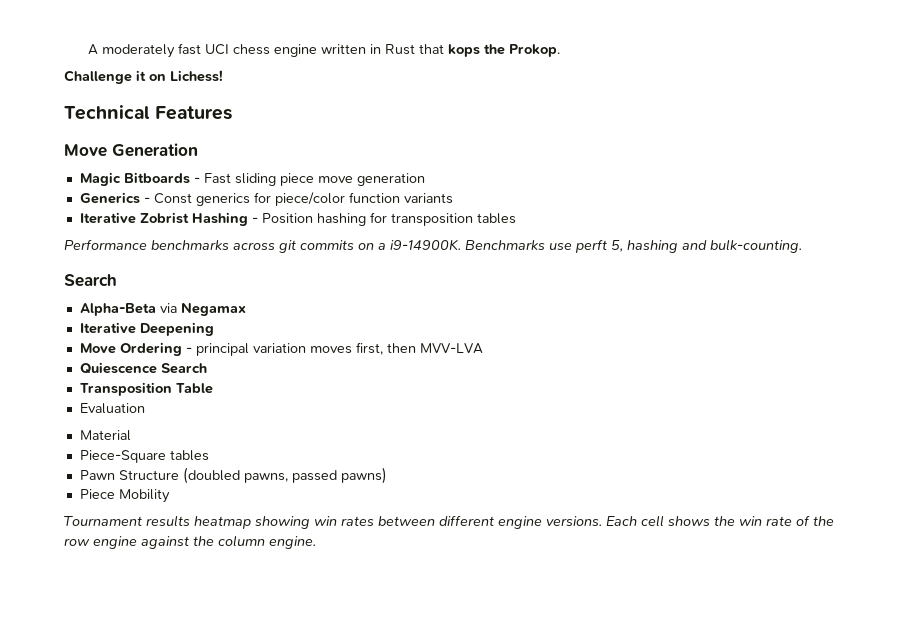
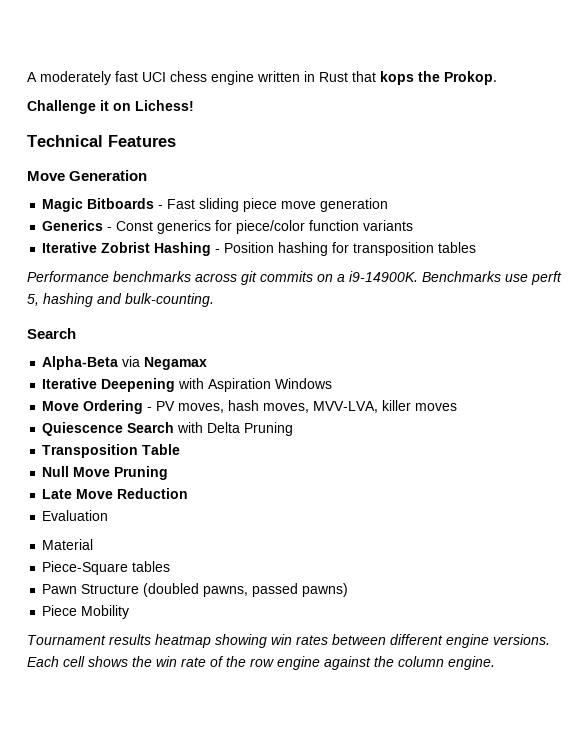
- Iterative Deepening
+ Iterative Deepening with Aspiration Windows
- Move Ordering - principal variation moves first, then MVV-LVA
+ Move Ordering - PV moves, hash moves, MVV-LVA, killer moves
- Quiescence Search
+ Quiescence Search with Delta Pruning
+ Null Move Pruning
+ Late Move Reduction

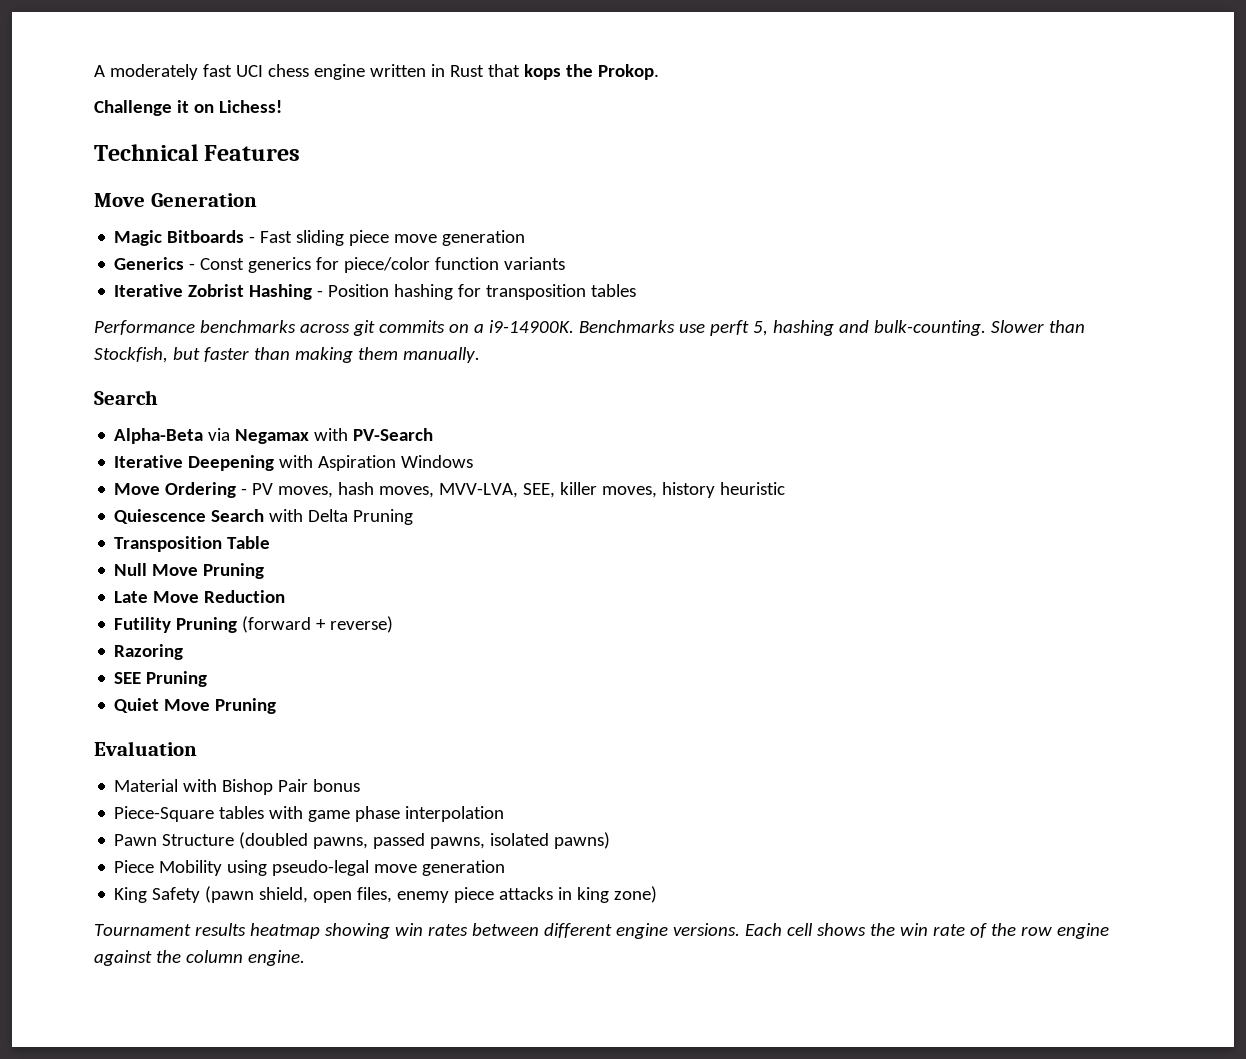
+ Slower than Stockfish, but faster than making them manually.
- Alpha-Beta via Negamax
+ Alpha-Beta via Negamax with PV-Search
- Move Ordering - PV moves, hash moves, MVV-LVA, killer moves
+ Move Ordering - PV moves, hash moves, MVV-LVA, SEE, killer moves, history heuristic
+ Futility Pruning (forward + reverse)
+ Razoring
+ SEE Pruning
+ Quiet Move Pruning
  Evaluation
- Material
- Piece-Square tables
+ Material with Bishop Pair bonus
+ Piece-Square tables with game phase interpolation
- Pawn Structure (doubled pawns, passed pawns)
+ Pawn Structure (doubled pawns, passed pawns, isolated pawns)
- Piece Mobility
+ Piece Mobility using pseudo-legal move generation
+ King Safety (pawn shield, open files, enemy piece attacks in king zone)

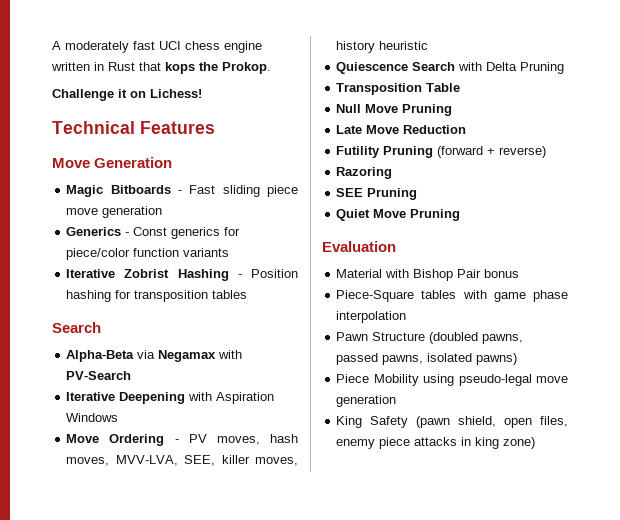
- Performance benchmarks across git commits on a i9-14900K. Benchmarks use perft 5, hashing and bulk-counting. Slower than Stockfish, but faster than making them manually.
- Tournament results heatmap showing win rates between different engine versions. Each cell shows the win rate of the row engine against the column engine.

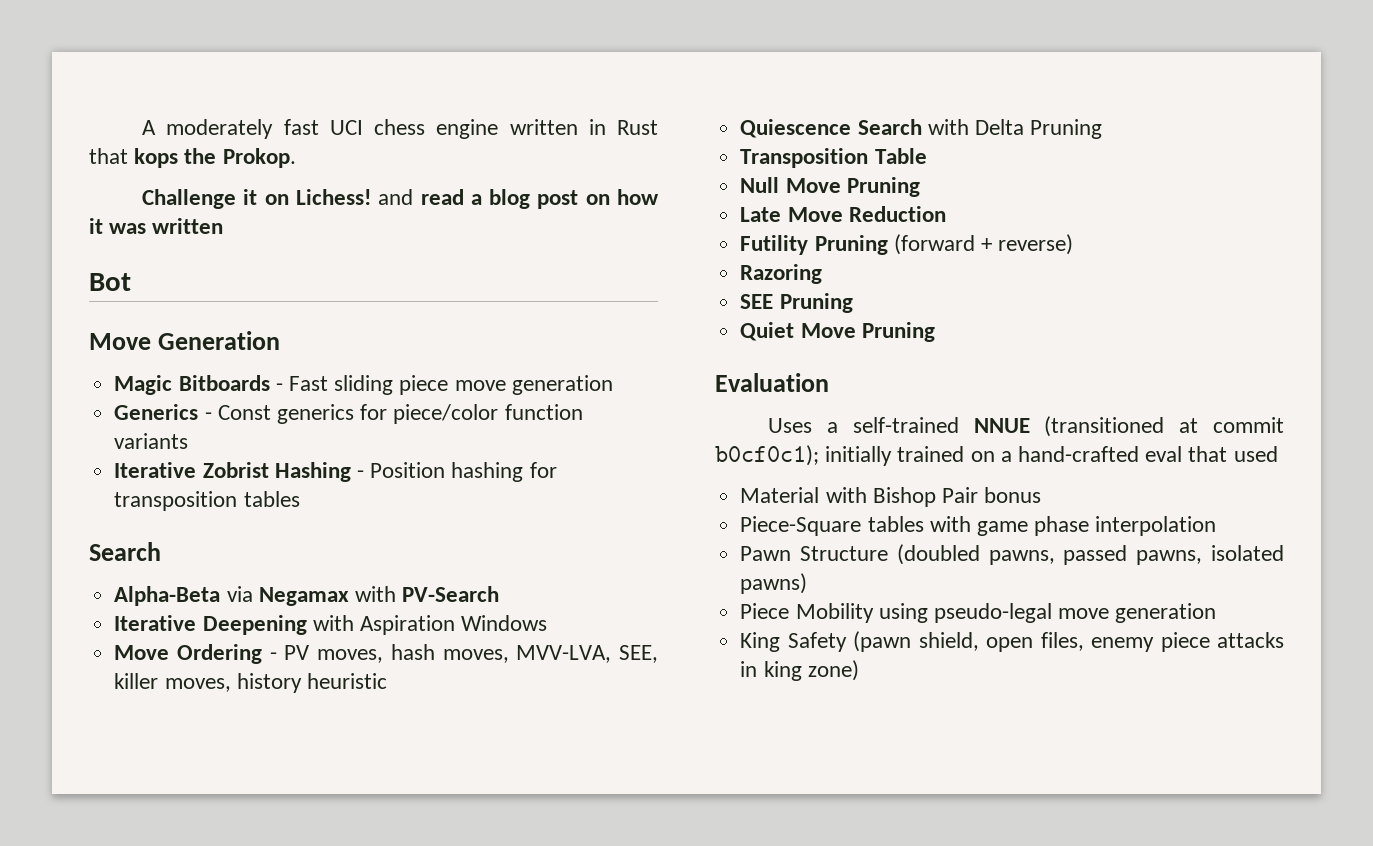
- Challenge it on Lichess!
- Technical Features
+ Challenge it on Lichess! and read a blog post on how it was written
+ Bot
+ Uses a self-trained NNUE (transitioned at commit b0cf0c1); initially trained on a hand-crafted eval that used

